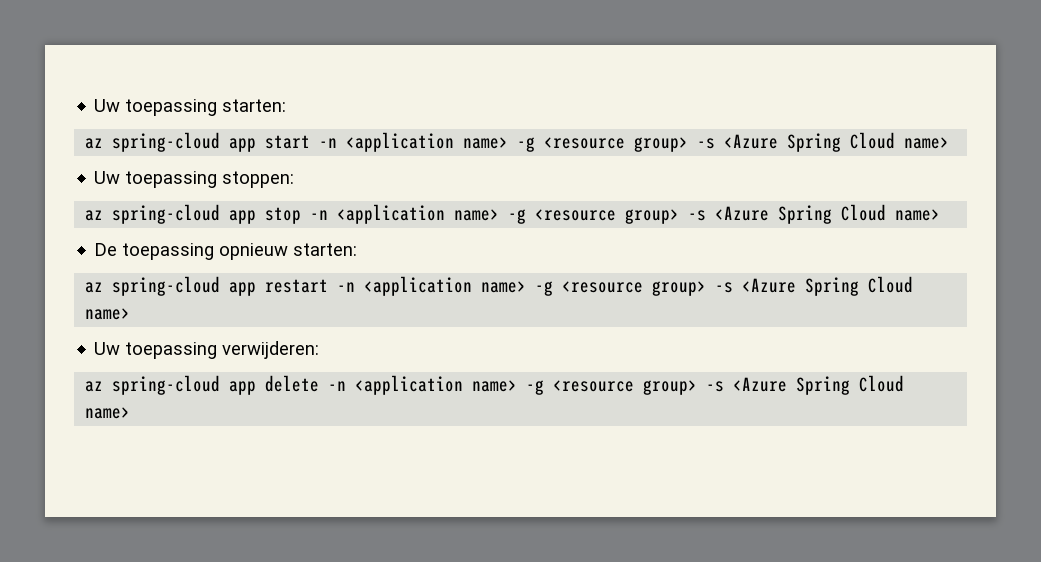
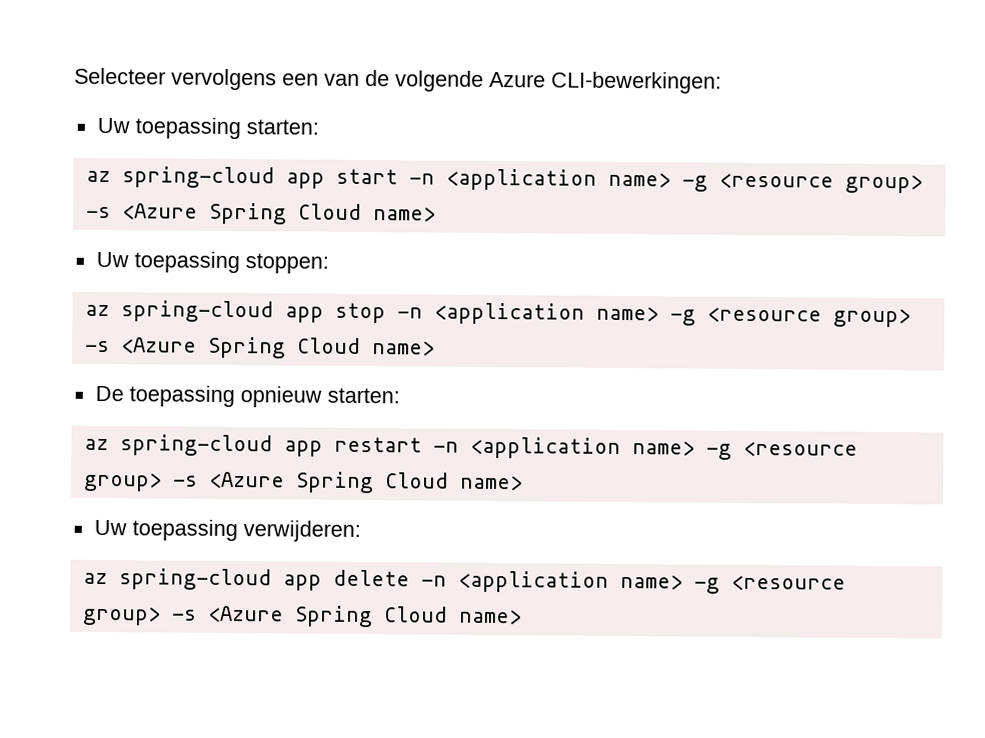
+ Selecteer vervolgens een van de volgende Azure CLI-bewerkingen:

